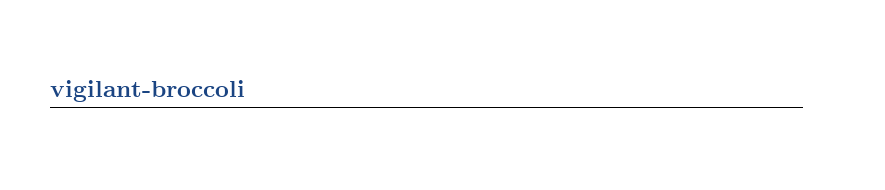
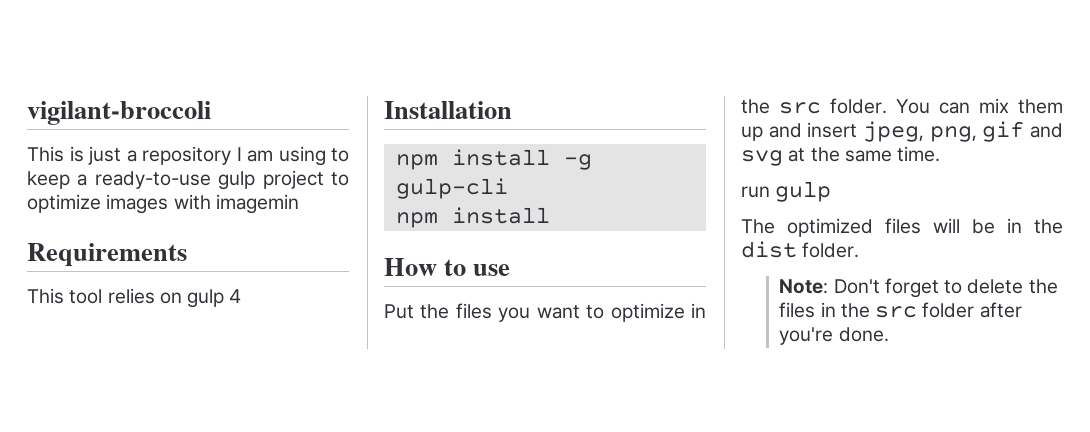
+ This is just a repository I am using to keep a ready-to-use gulp project to optimize images with imagemin
+ Requirements
+ This tool relies on gulp 4
+ Installation
+ npm install -g gulp-cli
+ npm install
+ How to use
+ Put the files you want to optimize in the src folder. You can mix them up and insert jpeg, png, gif and svg at the same time.
+ run gulp
+ The optimized files will be in the dist folder.
+ Note: Don't forget to delete the files in the src folder after you're done.

